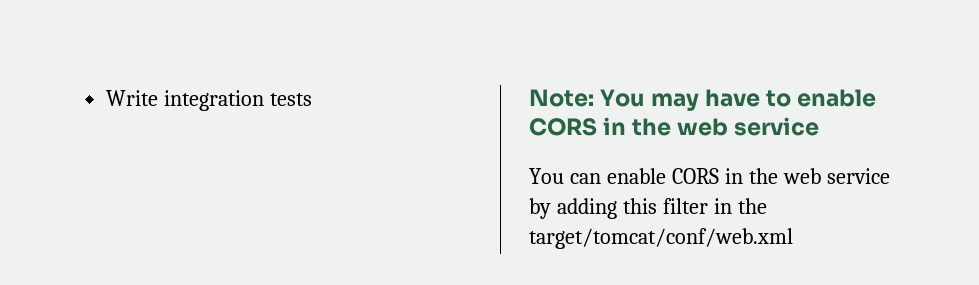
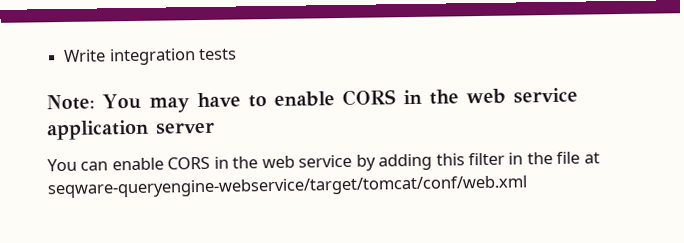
- Note: You may have to enable CORS in the web service
+ Note: You may have to enable CORS in the web service application server
- You can enable CORS in the web service by adding this filter in the target/tomcat/conf/web.xml
+ You can enable CORS in the web service by adding this filter in the file at seqware-queryengine-webservice/target/tomcat/conf/web.xml

